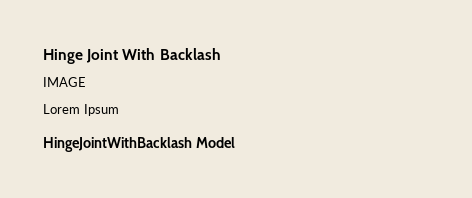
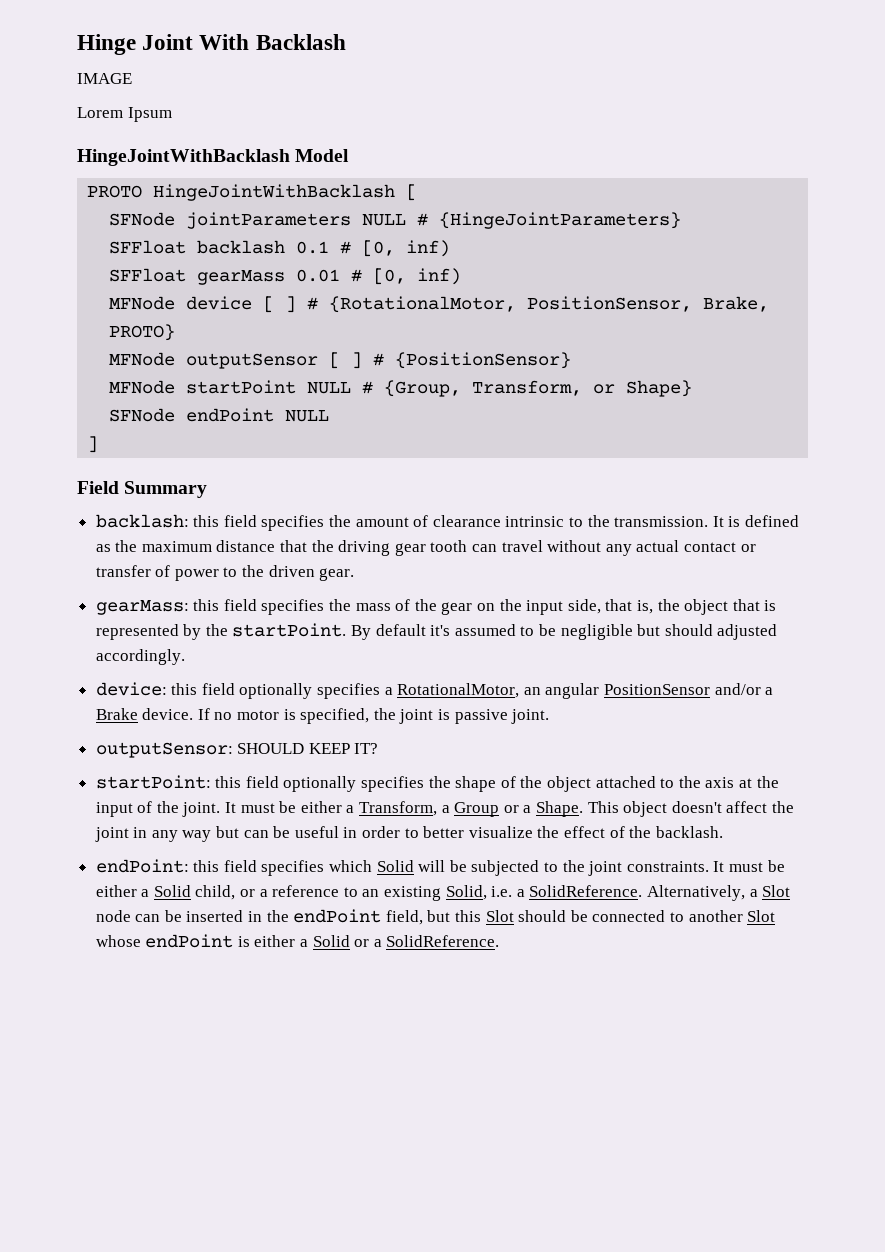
+ PROTO HingeJointWithBacklash [
+ SFNode jointParameters NULL # {HingeJointParameters}
+ SFFloat backlash 0.1 # [0, inf)
+ SFFloat gearMass 0.01 # [0, inf)
+ MFNode device [ ] # {RotationalMotor, PositionSensor, Brake, PROTO}
+ MFNode outputSensor [ ] # {PositionSensor}
+ MFNode startPoint NULL # {Group, Transform, or Shape}
+ SFNode endPoint NULL
+ ]
+ Field Summary
+ backlash: this field specifies the amount of clearance intrinsic to the transmission. It is defined as the maximum distance that the driving gear tooth can travel without any actual contact or transfer of power to the driven gear.
+ gearMass: this field specifies the mass of the gear on the input side, that is, the object that is represented by the startPoint. By default it's assumed to be negligible but should adjusted accordingly.
+ device: this field optionally specifies a RotationalMotor, an angular PositionSensor and/or a Brake device. If no motor is specified, the joint is passive joint.
+ outputSensor: SHOULD KEEP IT?
+ startPoint: this field optionally specifies the shape of the object attached to the axis at the input of the joint. It must be either a Transform, a Group or a Shape. This object doesn't affect the joint in any way but can be useful in order to better visualize the effect of the backlash.
+ endPoint: this field specifies which Solid will be subjected to the joint constraints. It must be either a Solid child, or a reference to an existing Solid, i.e. a SolidReference. Alternatively, a Slot node can be inserted in the endPoint field, but this Slot should be connected to another Slot whose endPoint is either a Solid or a SolidReference.

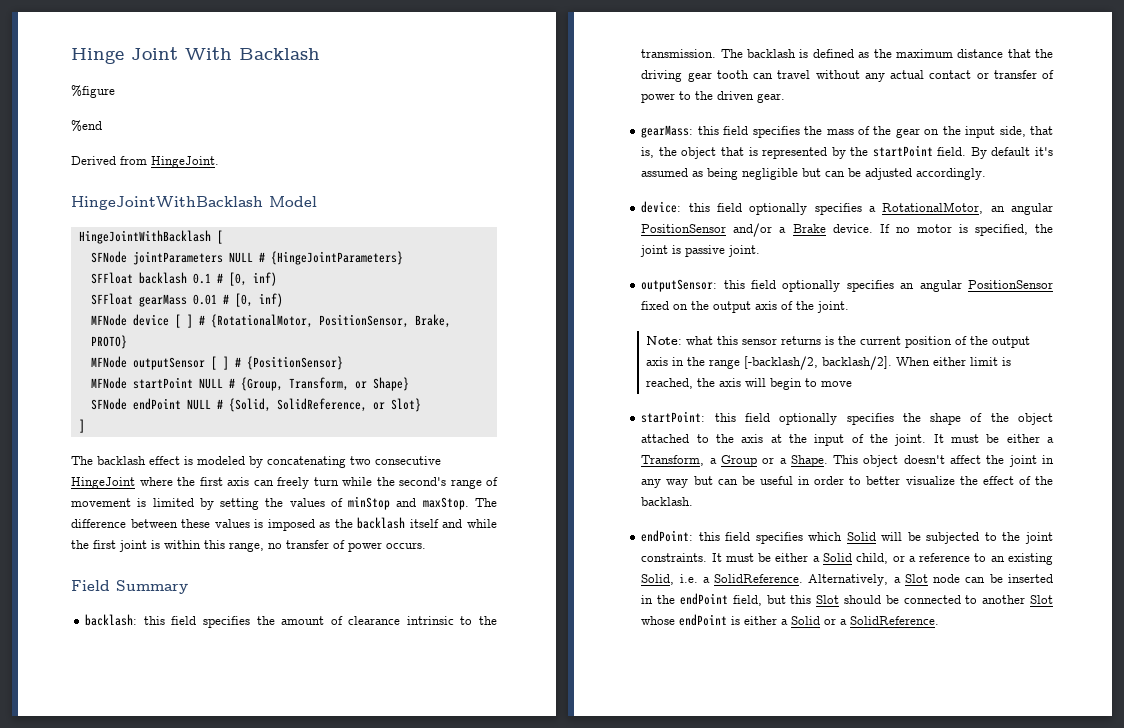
- IMAGE
- Lorem Ipsum
+ %figure
+ %end
+ Derived from HingeJoint.
- PROTO HingeJointWithBacklash [
+ HingeJointWithBacklash [
- SFNode endPoint NULL
+ SFNode endPoint NULL # {Solid, SolidReference, or Slot}
  ]
+ The backlash effect is modeled by concatenating two consecutive HingeJoint where the first axis can freely turn while the second's range of movement is limited by setting the values of minStop and maxStop. The difference between these values is imposed as the backlash itself and while the first joint is within this range, no transfer of power occurs.
- It is defined as the maximum distance that the driving gear tooth can travel without any actual contact or transfer of power to the driven gear.
+ The backlash is defined as the maximum distance that the driving gear tooth can travel without any actual contact or transfer of power to the driven gear.
- gearMass: this field specifies the mass of the gear on the input side, that is, the object that is represented by the startPoint.
+ gearMass: this field specifies the mass of the gear on the input side, that is, the object that is represented by the startPoint field.
- By default it's assumed to be negligible but should adjusted accordingly.
+ By default it's assumed as being negligible but can be adjusted accordingly.
- outputSensor: SHOULD KEEP IT?
+ outputSensor: this field optionally specifies an angular PositionSensor fixed on the output axis of the joint.
+ Note: what this sensor returns is the current position of the output axis in the range [-backlash/2, backlash/2]. When either limit is reached, the axis will begin to move

